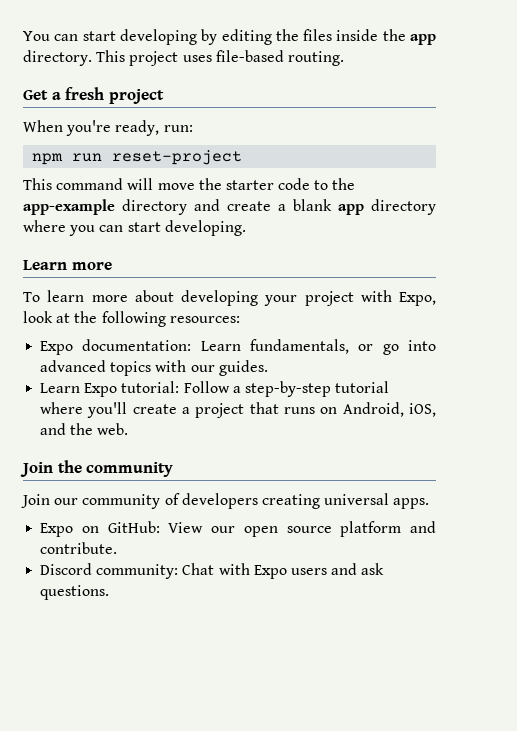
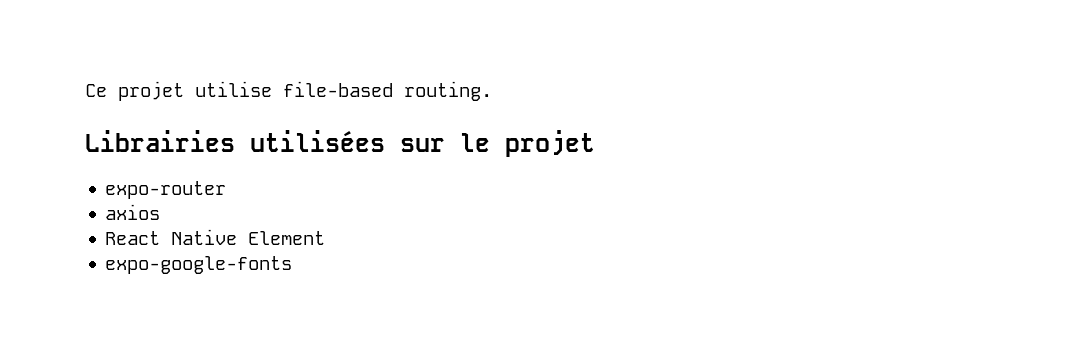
- You can start developing by editing the files inside the app directory. This project uses file-based routing.
- Get a fresh project
- When you're ready, run:
- npm run reset-project
- This command will move the starter code to the app-example directory and create a blank app directory where you can start developing.
- Learn more
- To learn more about developing your project with Expo, look at the following resources:
- Expo documentation: Learn fundamentals, or go into advanced topics with our guides.
- Learn Expo tutorial: Follow a step-by-step tutorial where you'll create a project that runs on Android, iOS, and the web.
- Join the community
- Join our community of developers creating universal apps.
- Expo on GitHub: View our open source platform and contribute.
- Discord community: Chat with Expo users and ask questions.
+ Ce projet utilise file-based routing.
+ Librairies utilisées sur le projet
+ expo-router
+ axios
+ React Native Element
+ expo-google-fonts

